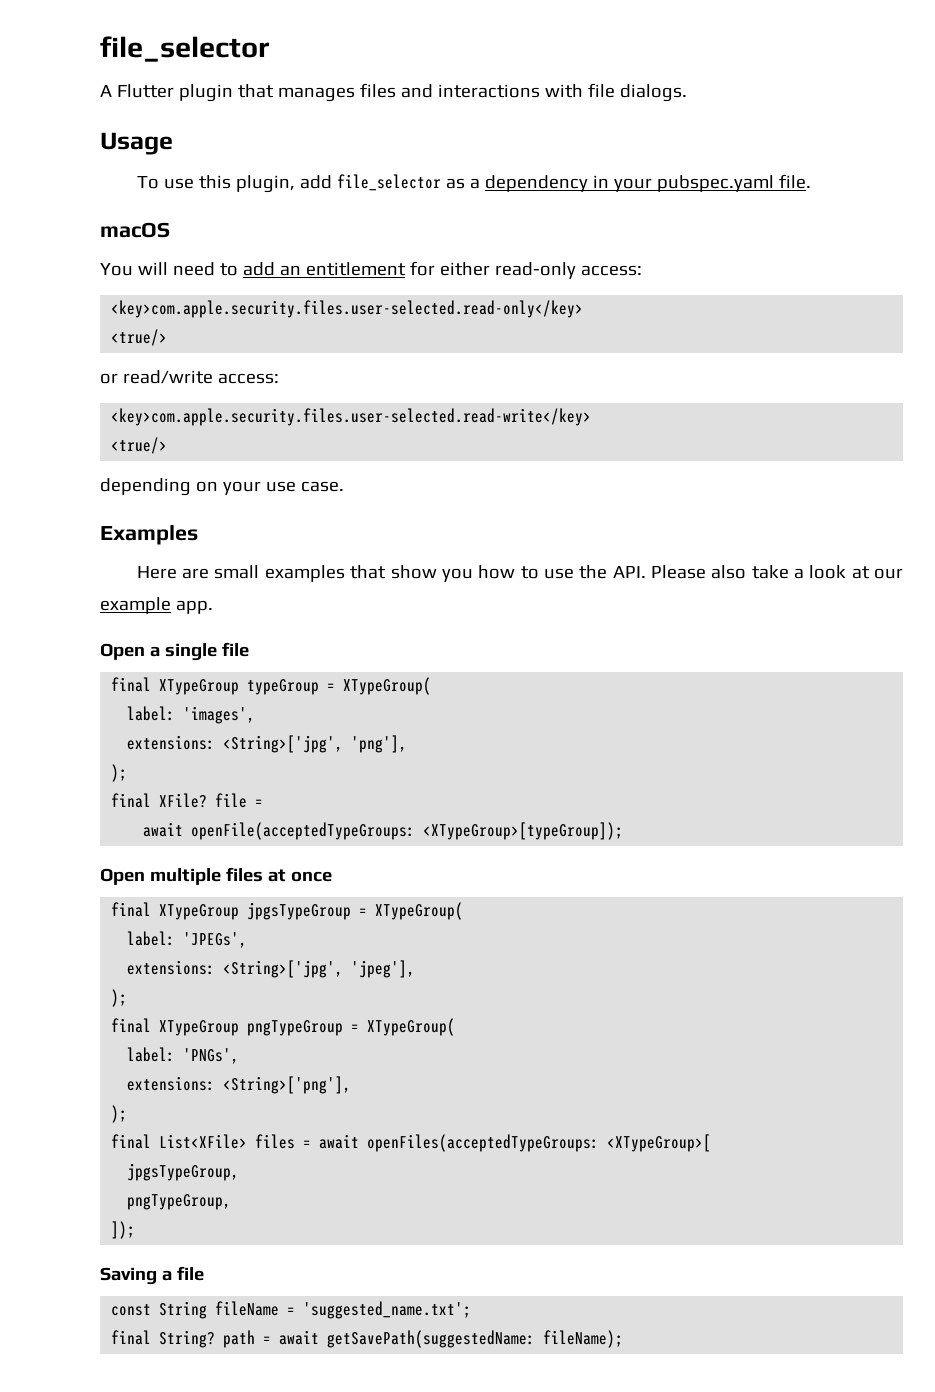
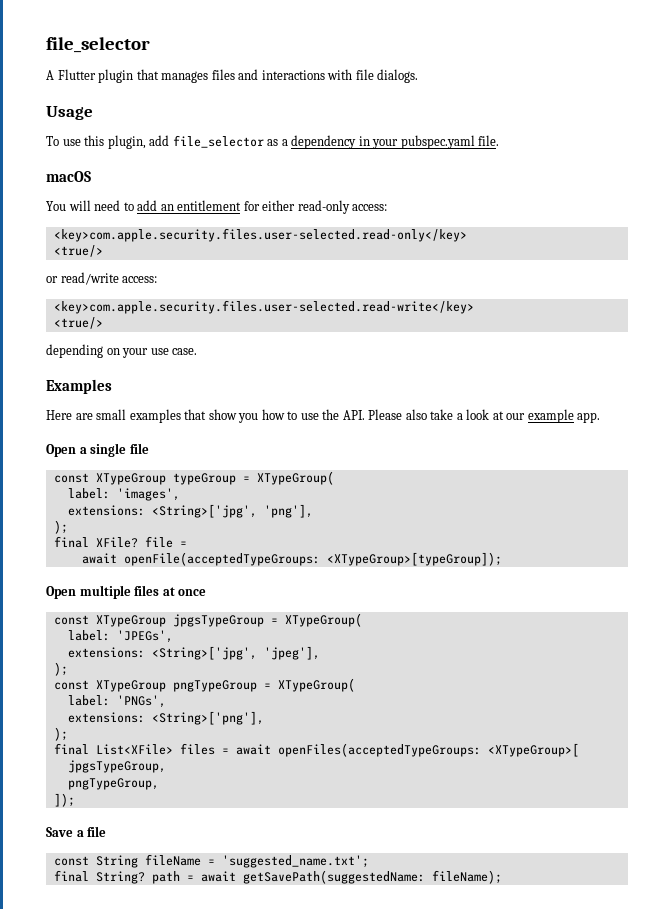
- final XTypeGroup typeGroup = XTypeGroup(
+ const XTypeGroup typeGroup = XTypeGroup(
- final XTypeGroup jpgsTypeGroup = XTypeGroup(
+ const XTypeGroup jpgsTypeGroup = XTypeGroup(
- final XTypeGroup pngTypeGroup = XTypeGroup(
+ const XTypeGroup pngTypeGroup = XTypeGroup(
- Saving a file
+ Save a file

